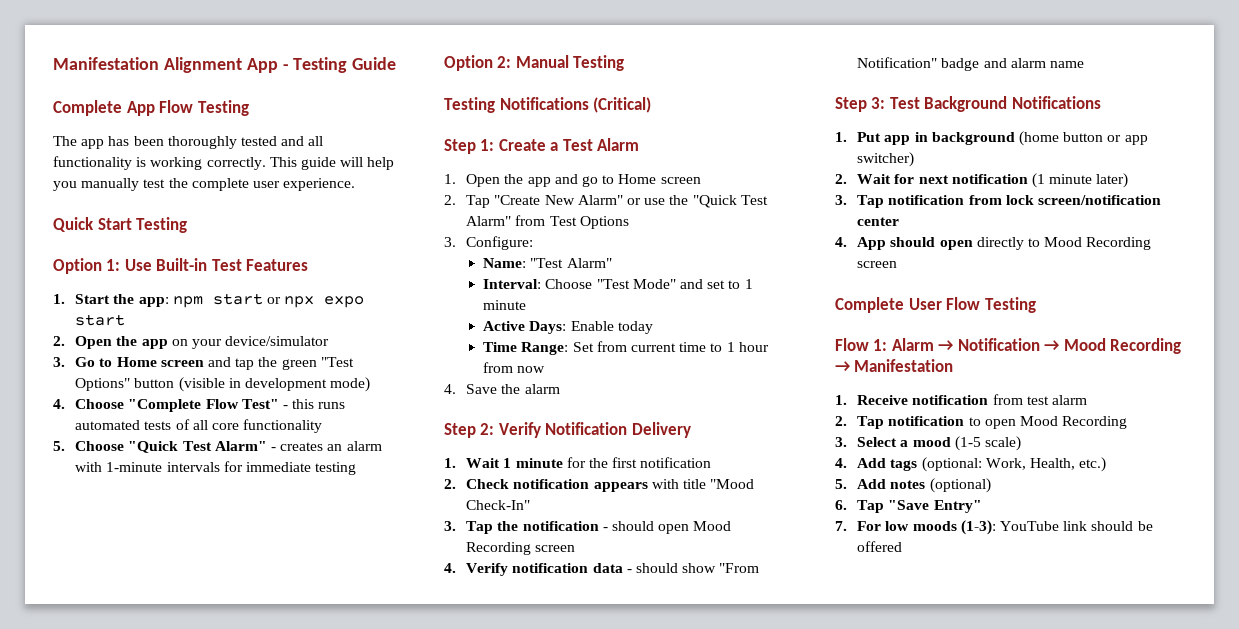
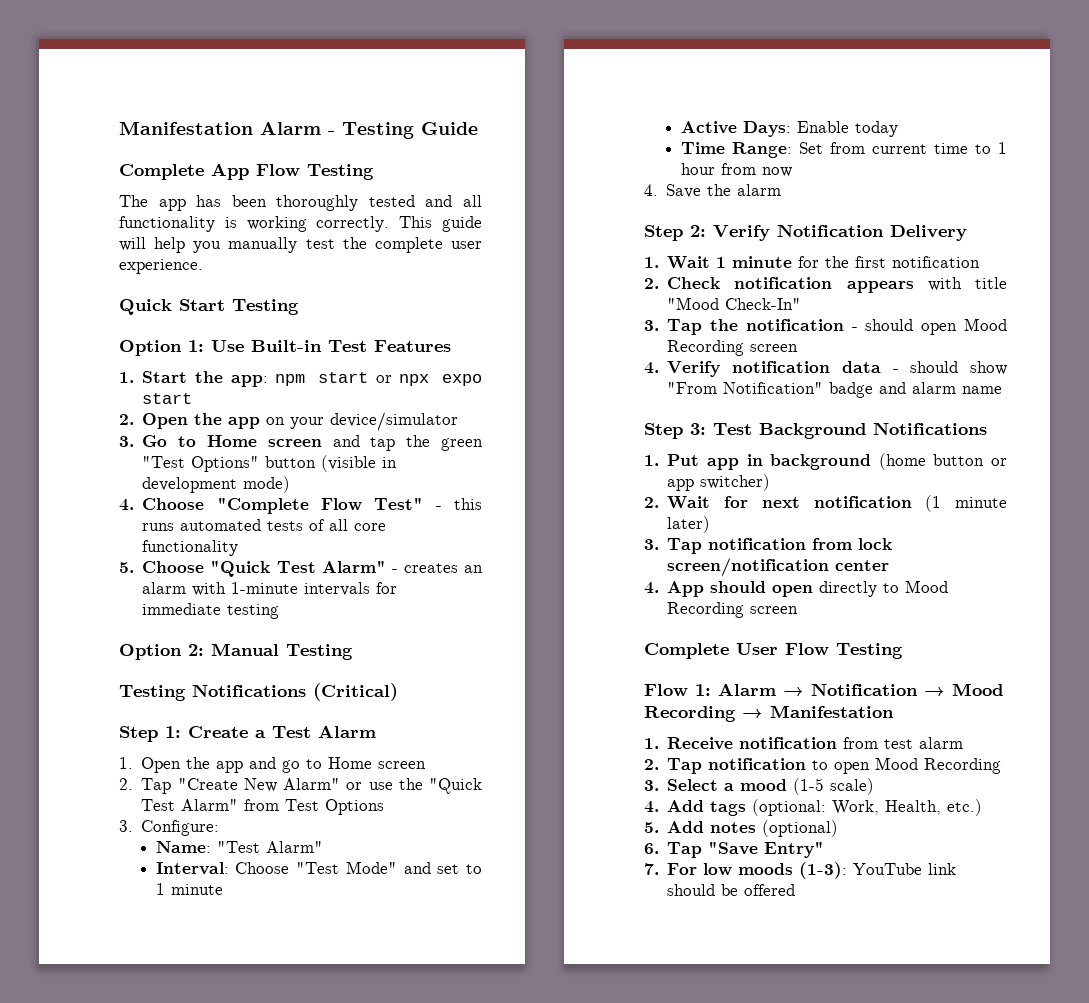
- Manifestation Alignment App - Testing Guide
+ Manifestation Alarm - Testing Guide

